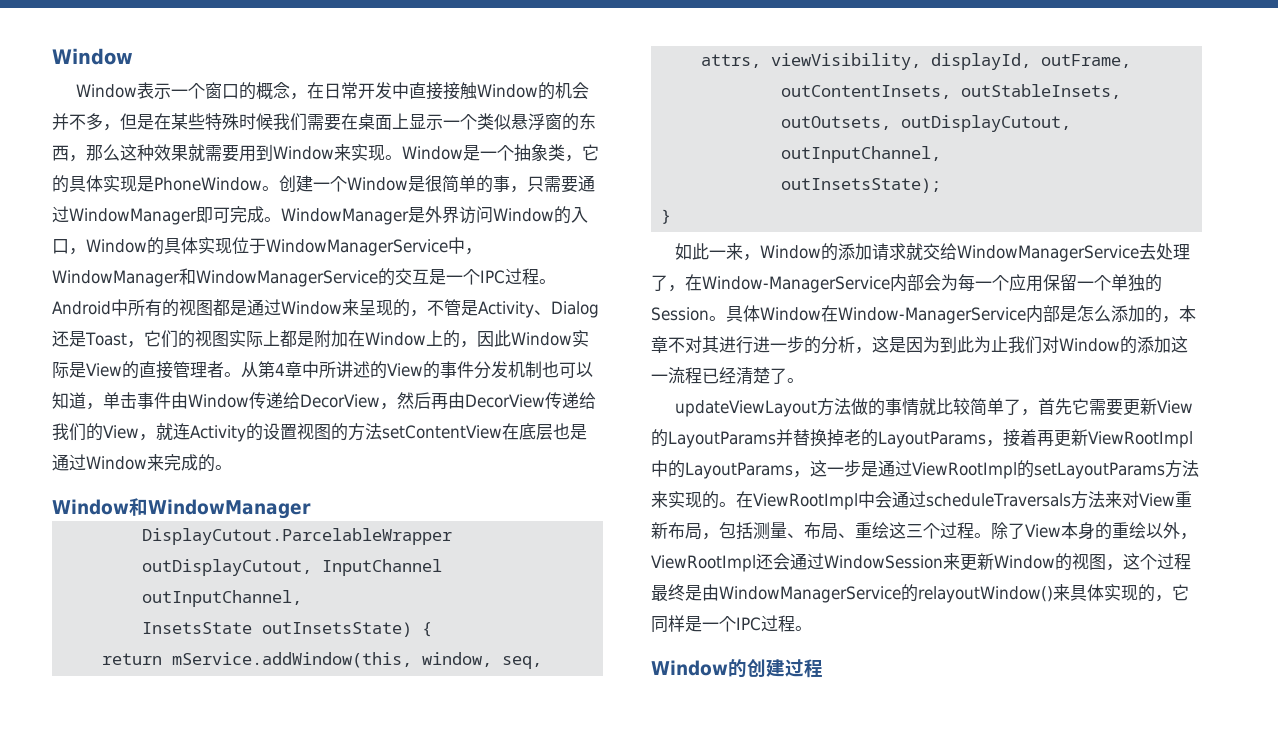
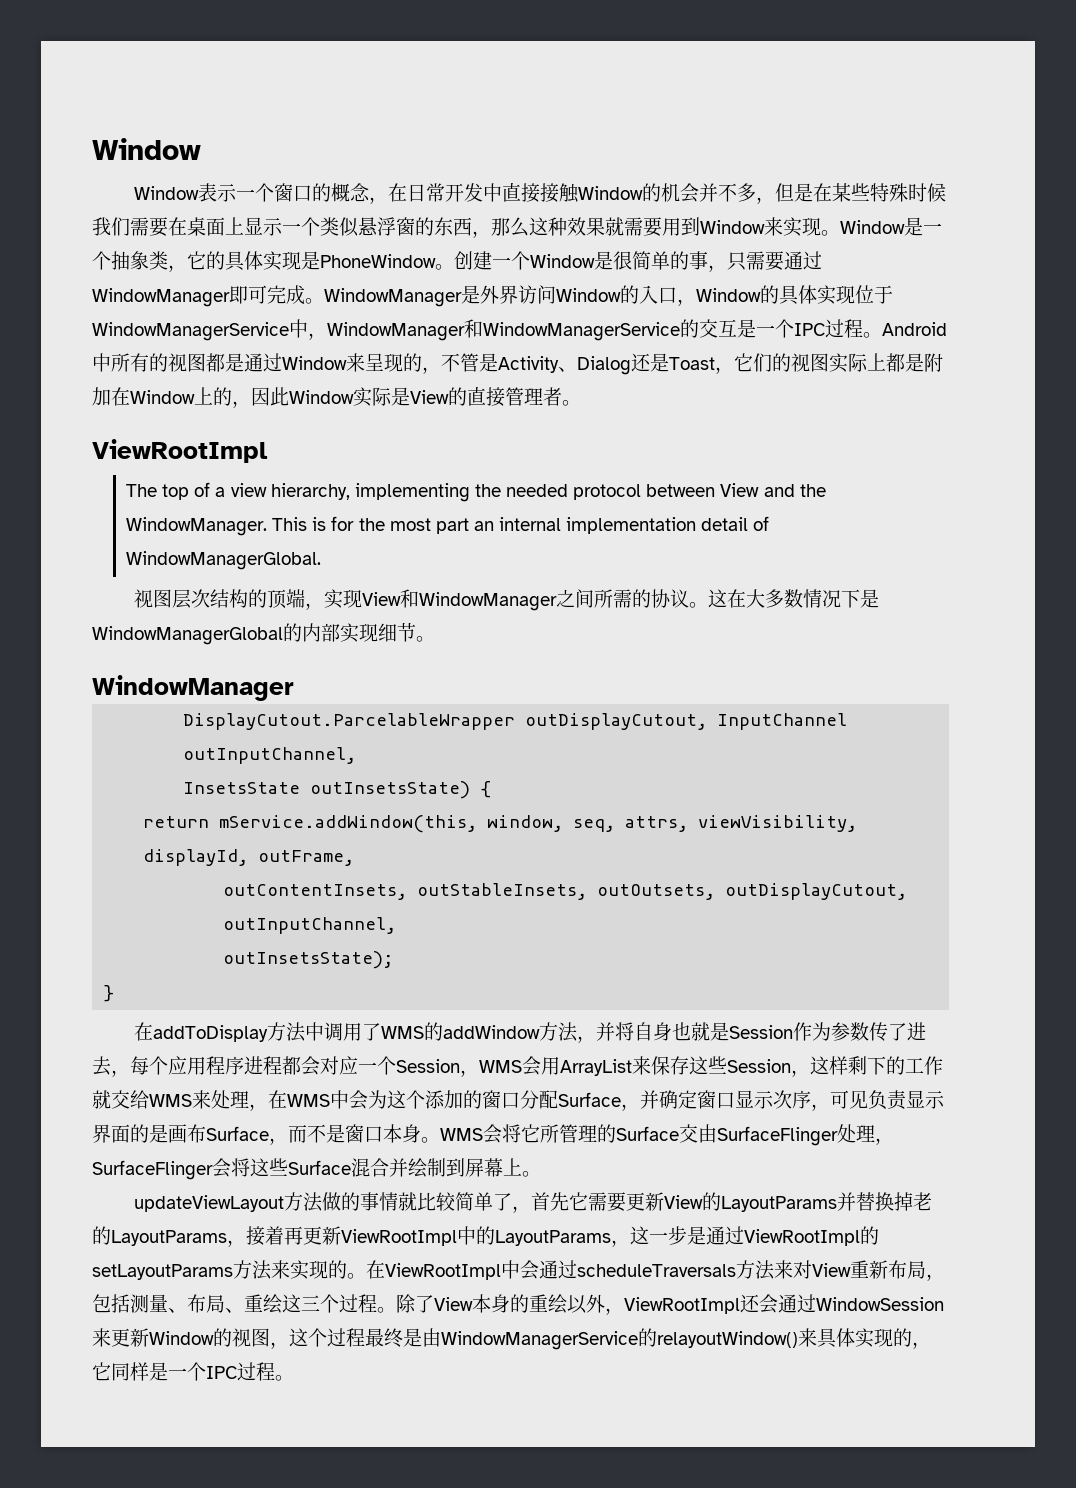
- Android中所有的视图都是通过Window来呈现的，不管是Activity、Dialog还是Toast，它们的视图实际上都是附加在Window上的，因此Window实际是View的直接管理者。从第4章中所讲述的View的事件分发机制也可以知道，单击事件由Window传递给DecorView，然后再由DecorView传递给我们的View，就连Activity的设置视图的方法setContentView在底层也是通过Window来完成的。
- Window和WindowManager
+ Android中所有的视图都是通过Window来呈现的，不管是Activity、Dialog还是Toast，它们的视图实际上都是附加在Window上的，因此Window实际是View的直接管理者。
+ ViewRootImpl
+ The top of a view hierarchy, implementing the needed protocol between View and the WindowManager. This is for the most part an internal implementation detail of WindowManagerGlobal.
+ 视图层次结构的顶端，实现View和WindowManager之间所需的协议。这在大多数情况下是WindowManagerGlobal的内部实现细节。
+ WindowManager
- 如此一来，Window的添加请求就交给WindowManagerService去处理了，在Window-ManagerService内部会为每一个应用保留一个单独的Session。具体Window在Window-ManagerService内部是怎么添加的，本章不对其进行进一步的分析，这是因为到此为止我们对Window的添加这一流程已经清楚了。
+ 在addToDisplay方法中调用了WMS的addWindow方法，并将自身也就是Session作为参数传了进去，每个应用程序进程都会对应一个Session，WMS会用ArrayList来保存这些Session，这样剩下的工作就交给WMS来处理，在WMS中会为这个添加的窗口分配Surface，并确定窗口显示次序，可见负责显示界面的是画布Surface，而不是窗口本身。WMS会将它所管理的Surface交由SurfaceFlinger处理，SurfaceFlinger会将这些Surface混合并绘制到屏幕上。
- Window的创建过程

